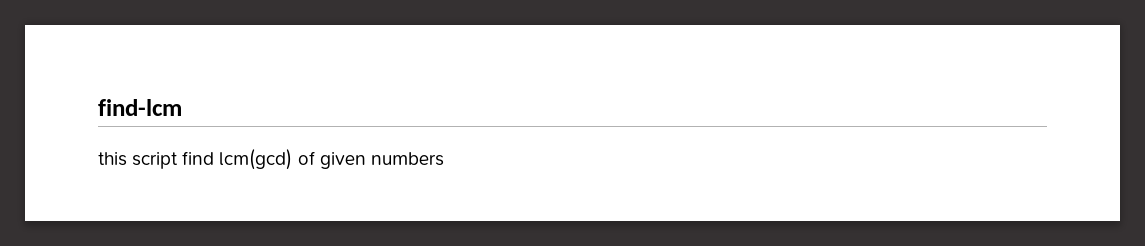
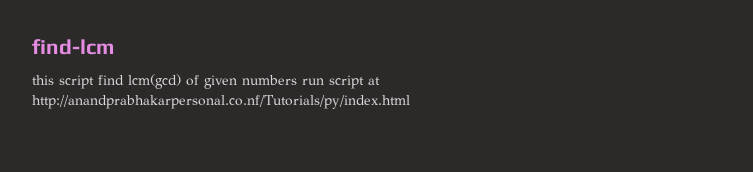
- this script find lcm(gcd) of given numbers
+ this script find lcm(gcd) of given numbers run script at http://anandprabhakarpersonal.co.nf/Tutorials/py/index.html

